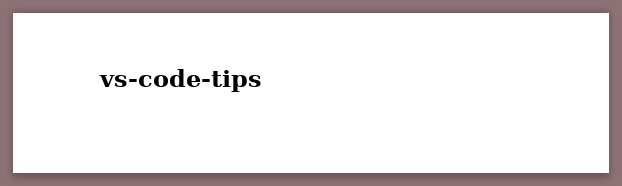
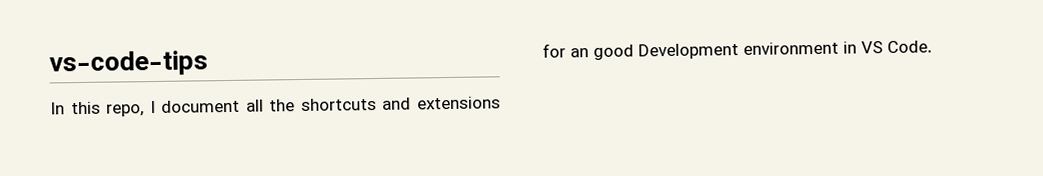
+ In this repo, I document all the shortcuts and extensions for an good Development environment in VS Code.

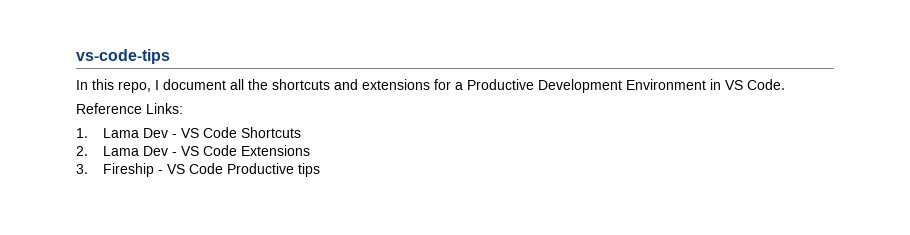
- In this repo, I document all the shortcuts and extensions for an good Development environment in VS Code.
+ In this repo, I document all the shortcuts and extensions for a Productive Development Environment in VS Code.
+ Reference Links:
+ 1. Lama Dev - VS Code Shortcuts
+ 2. Lama Dev - VS Code Extensions
+ 3. Fireship - VS Code Productive tips

